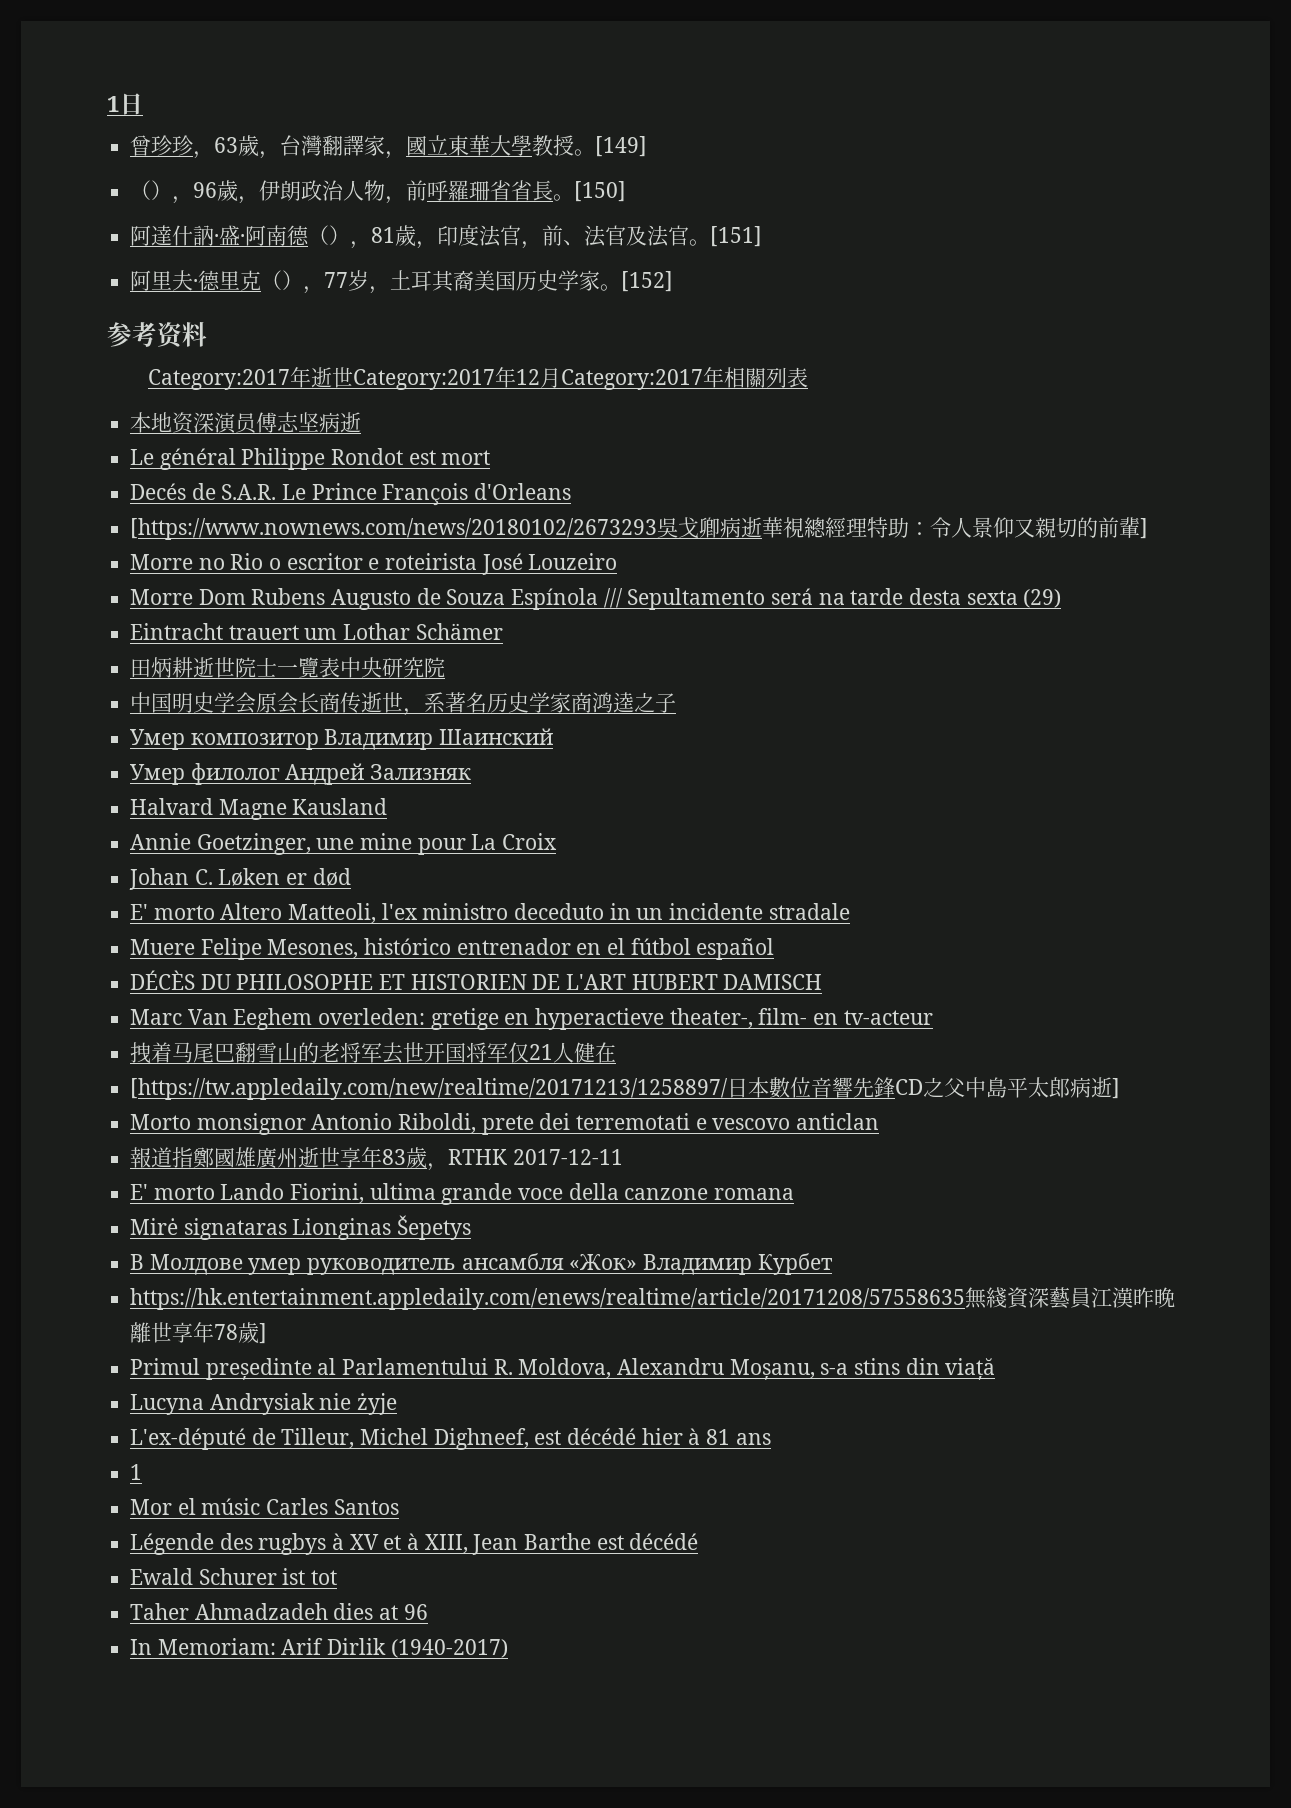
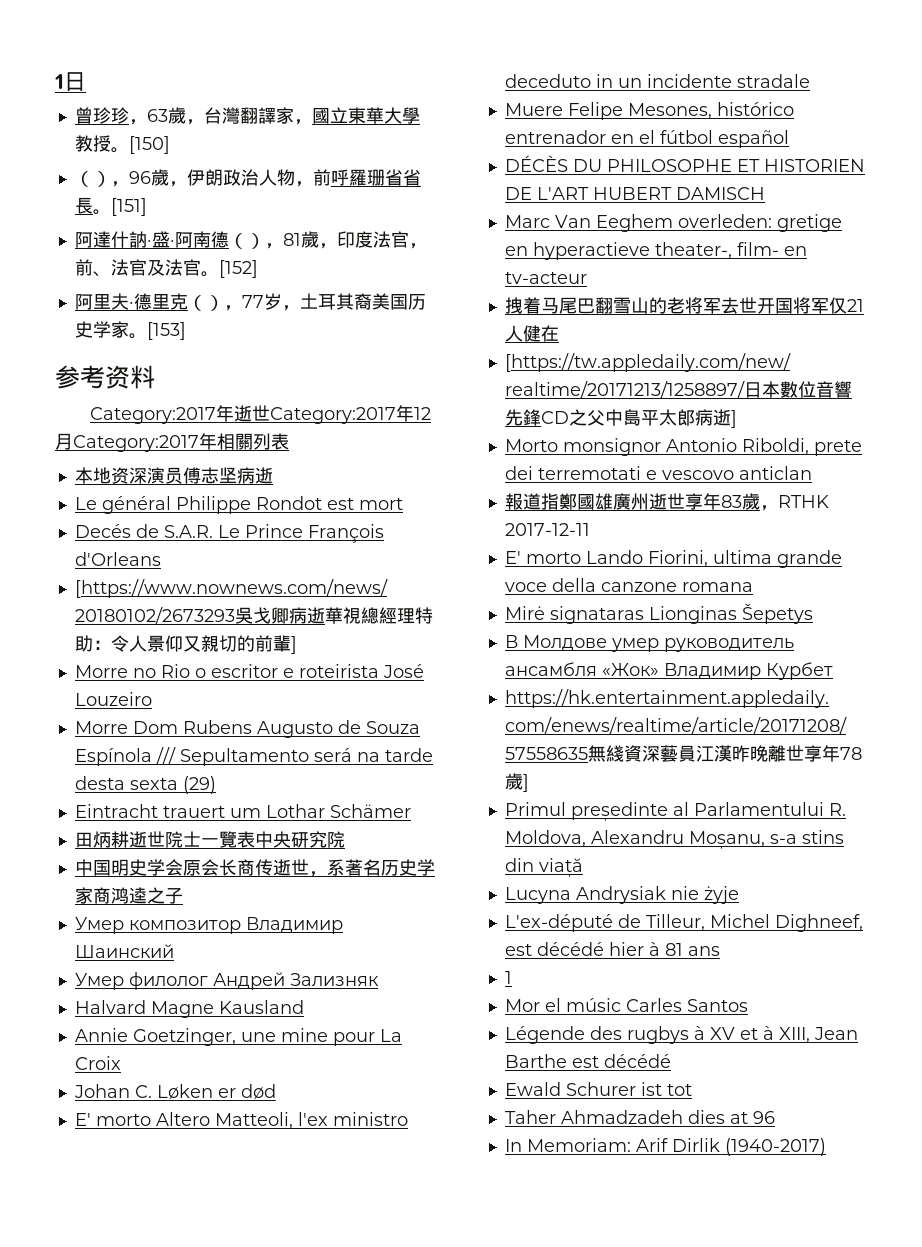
- [149]
+ [150]
- [150]
+ [151]
- [151]
+ [152]
- [152]
+ [153]

